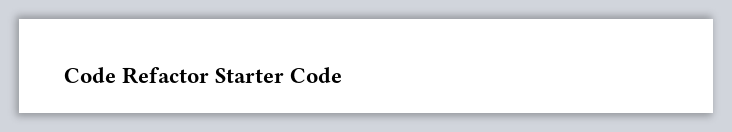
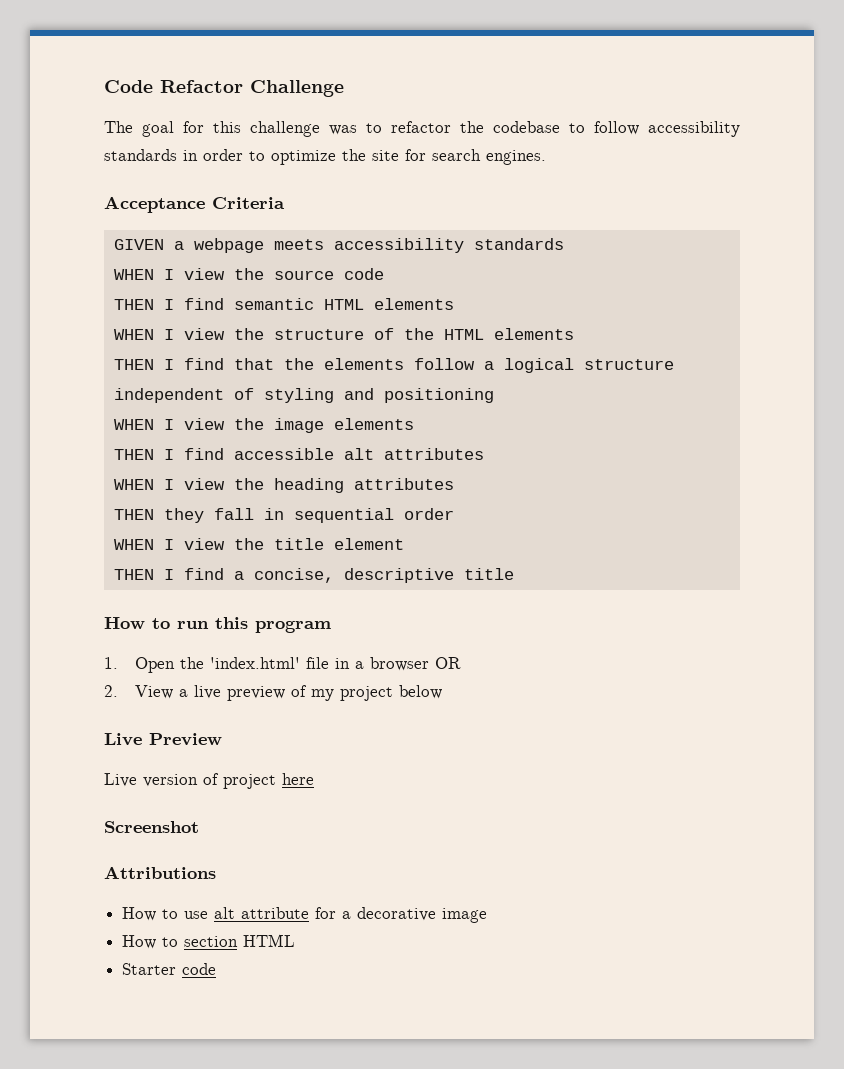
- Code Refactor Starter Code
+ Code Refactor Challenge
+ The goal for this challenge was to refactor the codebase to follow accessibility standards in order to optimize the site for search engines.
+ Acceptance Criteria
+ GIVEN a webpage meets accessibility standards
+ WHEN I view the source code
+ THEN I find semantic HTML elements
+ WHEN I view the structure of the HTML elements
+ THEN I find that the elements follow a logical structure independent of styling and positioning
+ WHEN I view the image elements
+ THEN I find accessible alt attributes
+ WHEN I view the heading attributes
+ THEN they fall in sequential order
+ WHEN I view the title element
+ THEN I find a concise, descriptive title
+ How to run this program
+ 1. Open the 'index.html' file in a browser OR
+ 2. View a live preview of my project below
+ Live Preview
+ Live version of project here
+ Screenshot
+ Attributions
+ How to use alt attribute for a decorative image
+ How to section HTML
+ Starter code

